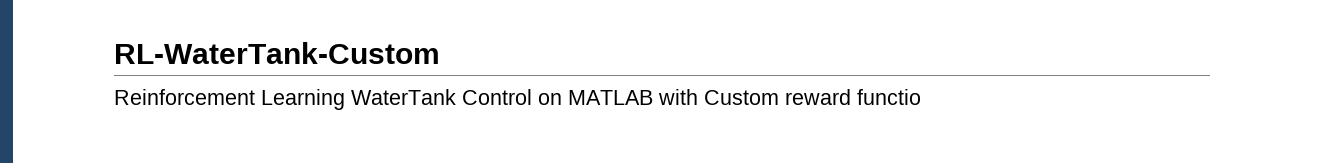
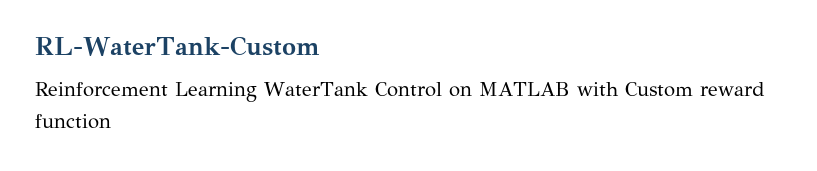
- Reinforcement Learning WaterTank Control on MATLAB with Custom reward functio
+ Reinforcement Learning WaterTank Control on MATLAB with Custom reward function

